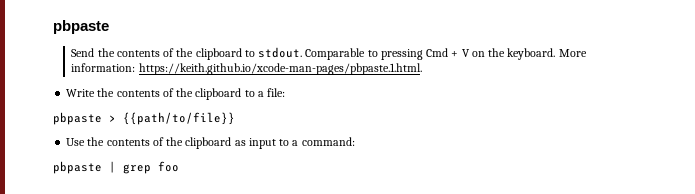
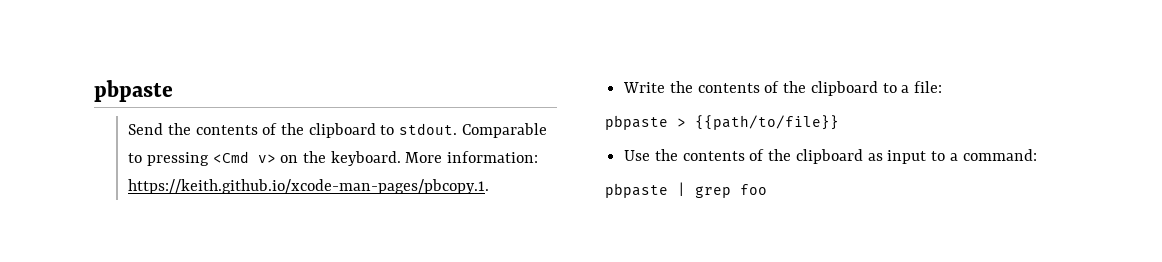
- Comparable to pressing Cmd + V on the keyboard.
+ Comparable to pressing <Cmd v> on the keyboard.
- More information: https://keith.github.io/xcode-man-pages/pbpaste.1.html.
+ More information: https://keith.github.io/xcode-man-pages/pbcopy.1.

